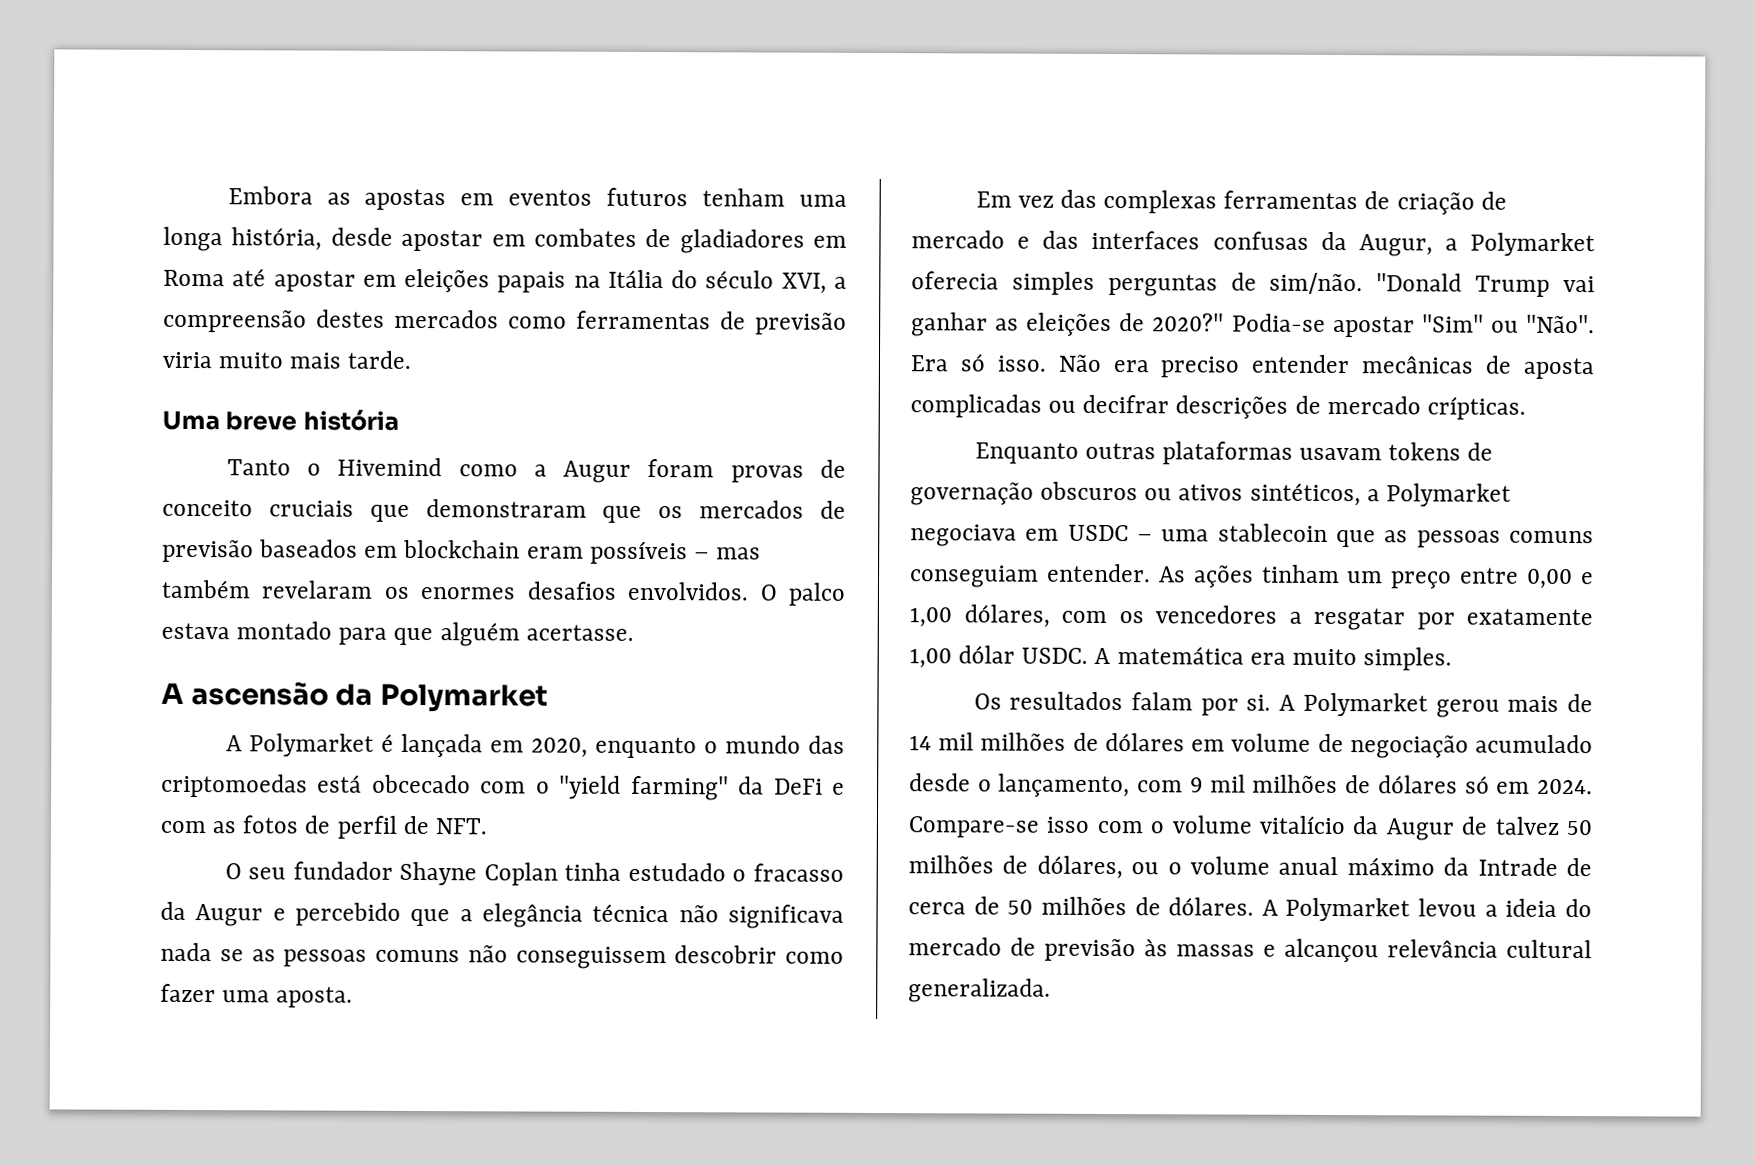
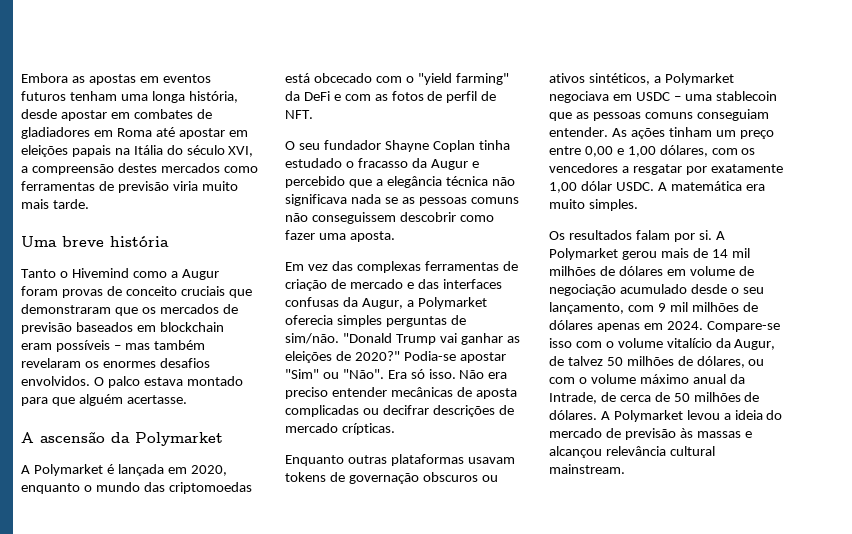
- A Polymarket gerou mais de 14 mil milhões de dólares em volume de negociação acumulado desde o lançamento, com 9 mil milhões de dólares só em 2024.
+ A Polymarket gerou mais de 14 mil milhões de dólares em volume de negociação acumulado desde o seu lançamento, com 9 mil milhões de dólares apenas em 2024.
- Compare-se isso com o volume vitalício da Augur de talvez 50 milhões de dólares, ou o volume anual máximo da Intrade de cerca de 50 milhões de dólares.
+ Compare-se isso com o volume vitalício da Augur, de talvez 50 milhões de dólares, ou com o volume máximo anual da Intrade, de cerca de 50 milhões de dólares.
- A Polymarket levou a ideia do mercado de previsão às massas e alcançou relevância cultural generalizada.
+ A Polymarket levou a ideia do mercado de previsão às massas e alcançou relevância cultural mainstream.

